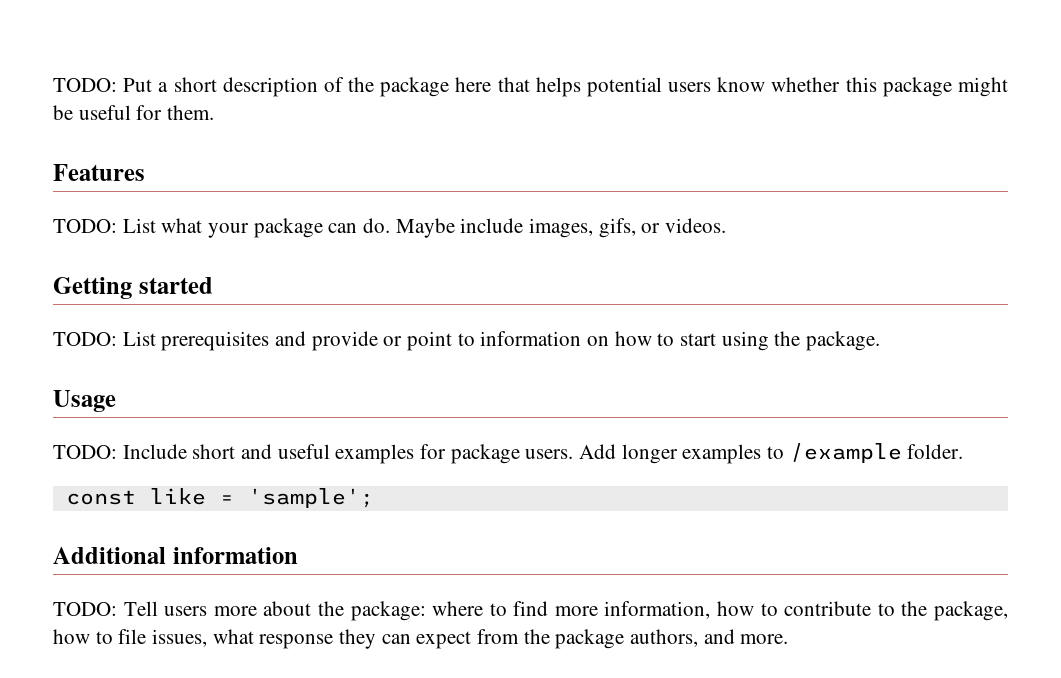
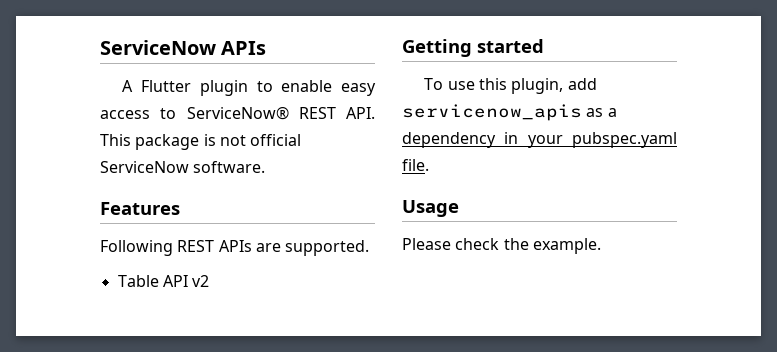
- TODO: Put a short description of the package here that helps potential users know whether this package might be useful for them.
+ ServiceNow APIs
+ A Flutter plugin to enable easy access to ServiceNow® REST API. This package is not official ServiceNow software.
  Features
- TODO: List what your package can do. Maybe include images, gifs, or videos.
+ Following REST APIs are supported.
+ Table API v2
  Getting started
- TODO: List prerequisites and provide or point to information on how to start using the package.
+ To use this plugin, add servicenow_apis as a dependency in your pubspec.yaml file.
  Usage
- TODO: Include short and useful examples for package users. Add longer examples to /example folder.
- const like = 'sample';
- Additional information
- TODO: Tell users more about the package: where to find more information, how to contribute to the package, how to file issues, what response they can expect from the package authors, and more.
+ Please check the example.

